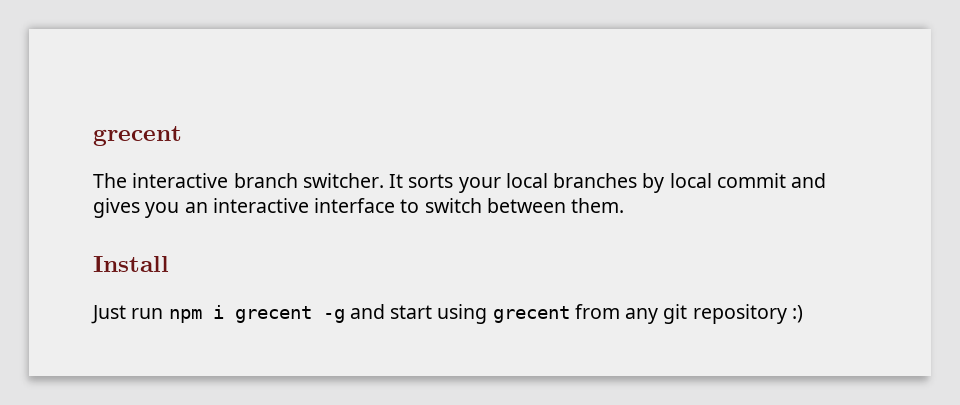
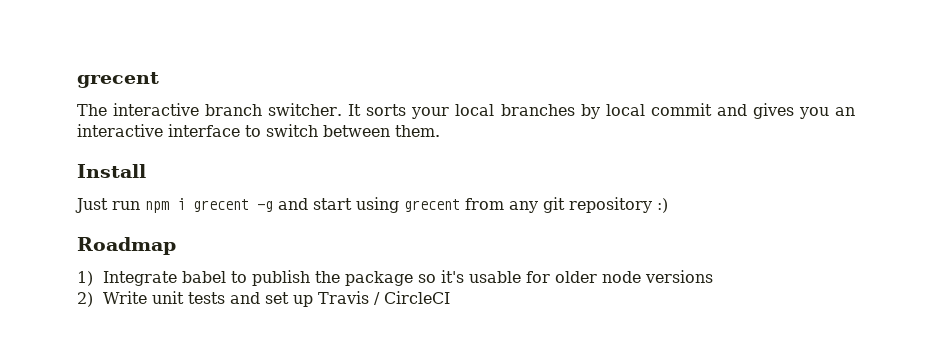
+ Roadmap
+ 1) Integrate babel to publish the package so it's usable for older node versions
+ 2) Write unit tests and set up Travis / CircleCI

